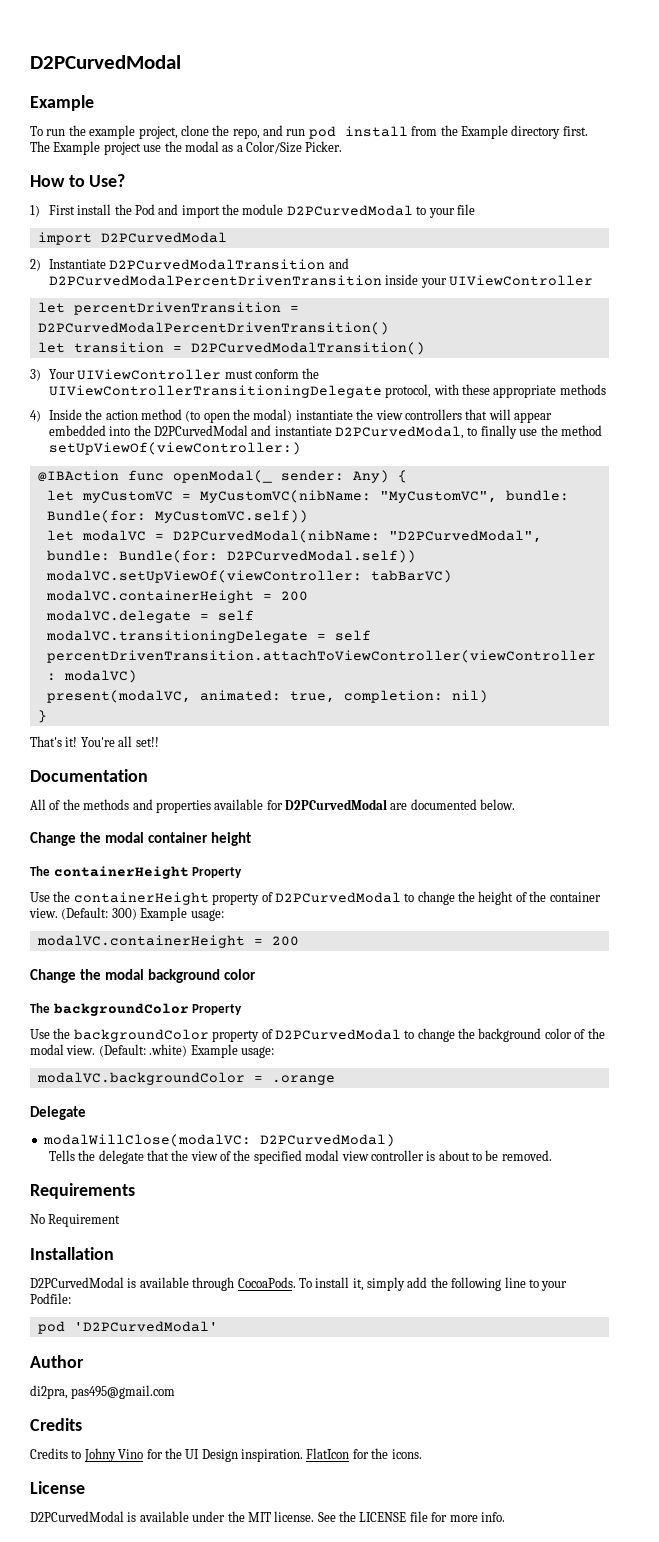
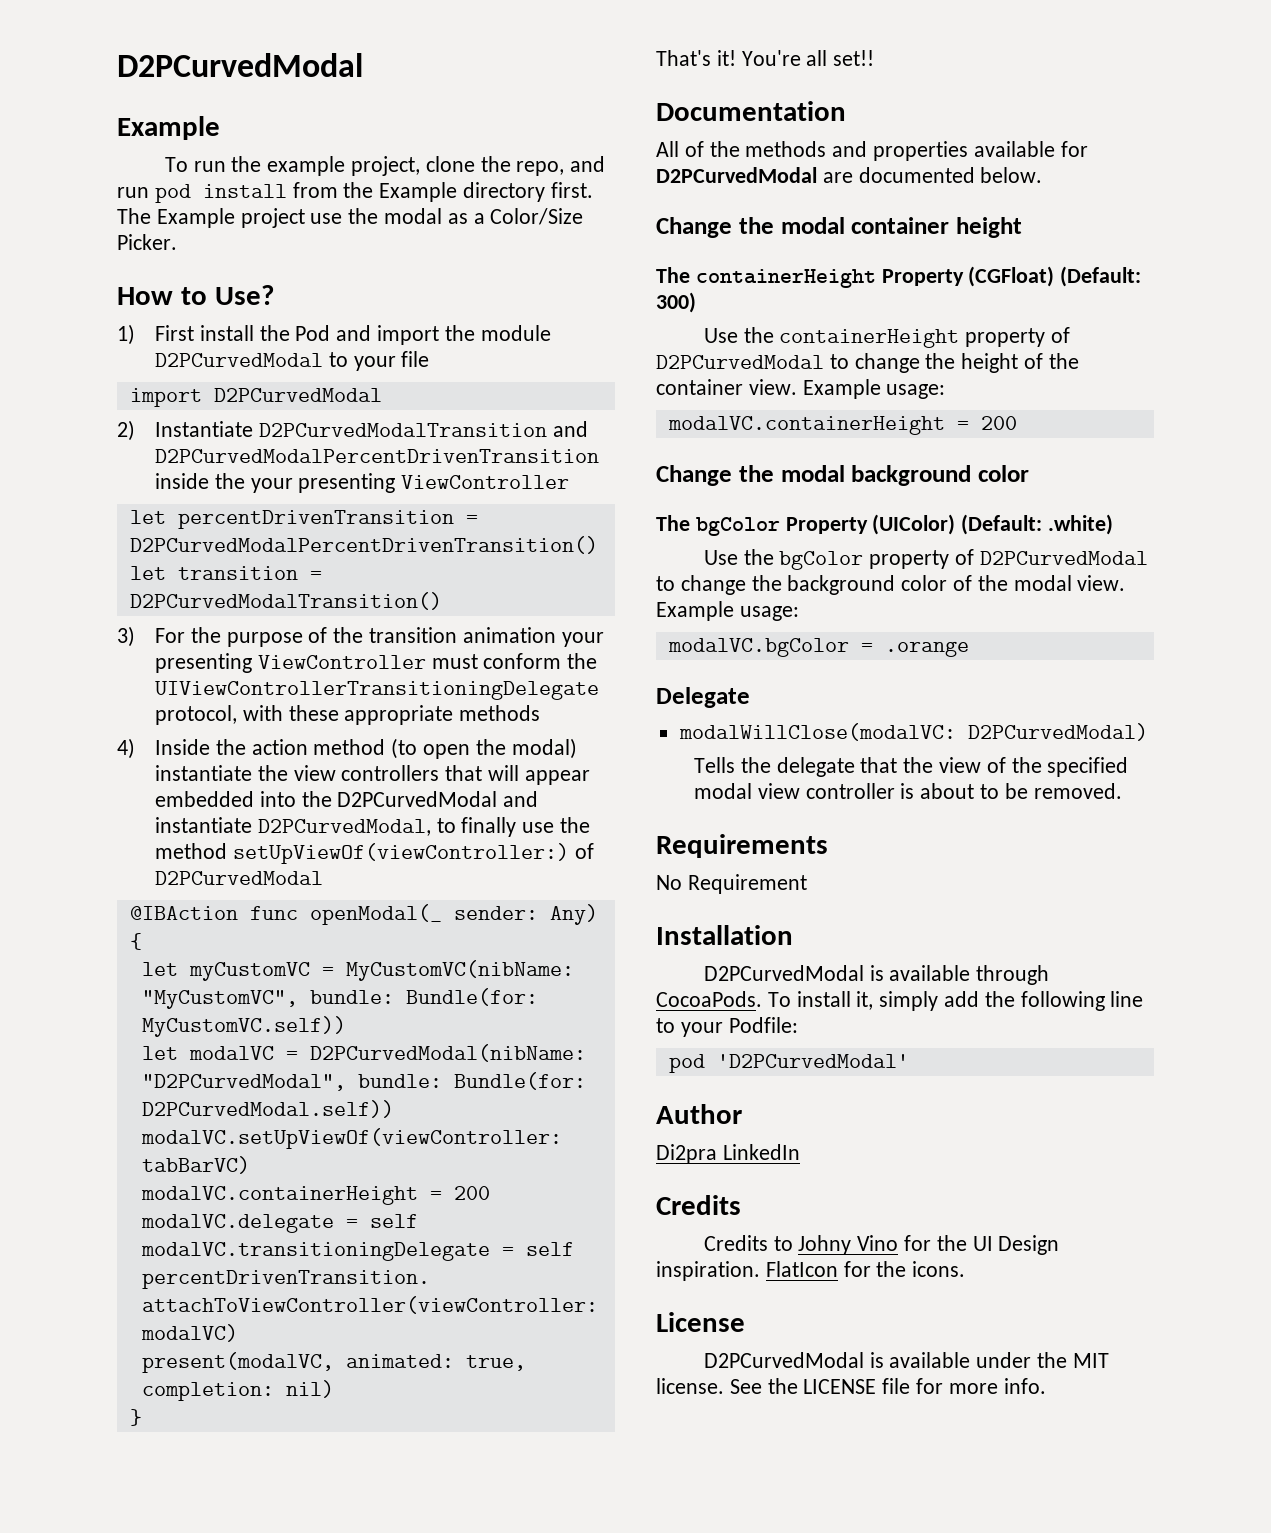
- 2) Instantiate D2PCurvedModalTransition and D2PCurvedModalPercentDrivenTransition inside your UIViewController
+ 2) Instantiate D2PCurvedModalTransition and D2PCurvedModalPercentDrivenTransition inside the your presenting ViewController
- 3) Your UIViewController must conform the UIViewControllerTransitioningDelegate protocol, with these appropriate methods
+ 3) For the purpose of the transition animation your presenting ViewController must conform the UIViewControllerTransitioningDelegate protocol, with these appropriate methods
- 4) Inside the action method (to open the modal) instantiate the view controllers that will appear embedded into the D2PCurvedModal and instantiate D2PCurvedModal, to finally use the method setUpViewOf(viewController:)
+ 4) Inside the action method (to open the modal) instantiate the view controllers that will appear embedded into the D2PCurvedModal and instantiate D2PCurvedModal, to finally use the method setUpViewOf(viewController:) of D2PCurvedModal
- The containerHeight Property
+ The containerHeight Property (CGFloat) (Default: 300)
- Use the containerHeight property of D2PCurvedModal to change the height of the container view. (Default: 300) Example usage:
+ Use the containerHeight property of D2PCurvedModal to change the height of the container view. Example usage:
- The backgroundColor Property
- Use the backgroundColor property of D2PCurvedModal to change the background color of the modal view. (Default: .white) Example usage:
- modalVC.backgroundColor = .orange
+ The bgColor Property (UIColor) (Default: .white)
+ Use the bgColor property of D2PCurvedModal to change the background color of the modal view. Example usage:
+ modalVC.bgColor = .orange
- di2pra, pas495@gmail.com
+ Di2pra LinkedIn

